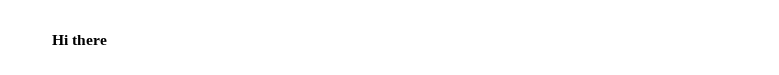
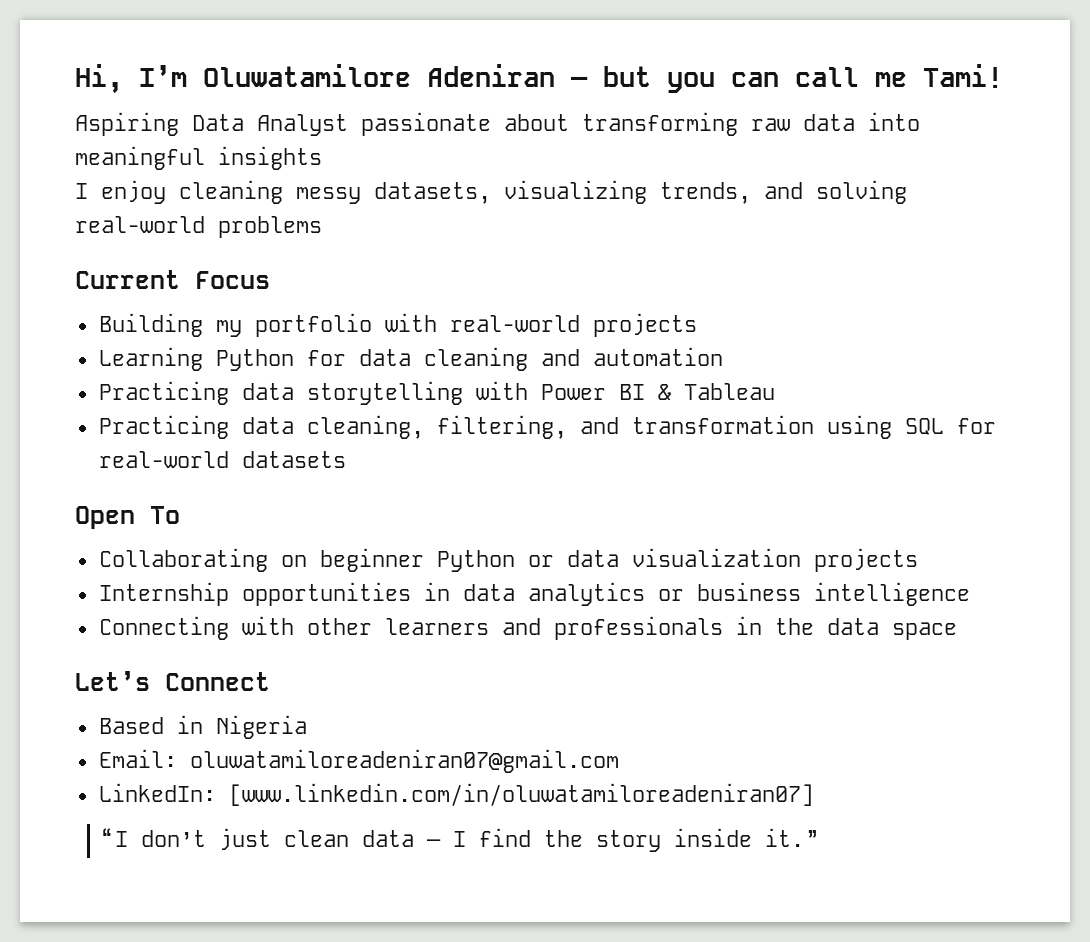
- Hi there
+ Hi, I’m Oluwatamilore Adeniran — but you can call me Tami!
+ Aspiring Data Analyst passionate about transforming raw data into meaningful insights
+ I enjoy cleaning messy datasets, visualizing trends, and solving real-world problems
+ Current Focus
+ Building my portfolio with real-world projects
+ Learning Python for data cleaning and automation
+ Practicing data storytelling with Power BI & Tableau
+ Practicing data cleaning, filtering, and transformation using SQL for real-world datasets
+ Open To
+ Collaborating on beginner Python or data visualization projects
+ Internship opportunities in data analytics or business intelligence
+ Connecting with other learners and professionals in the data space
+ Let’s Connect
+ Based in Nigeria
+ Email: oluwatamiloreadeniran07@gmail.com
+ LinkedIn: [www.linkedin.com/in/oluwatamiloreadeniran07]
+ “I don’t just clean data — I find the story inside it.”

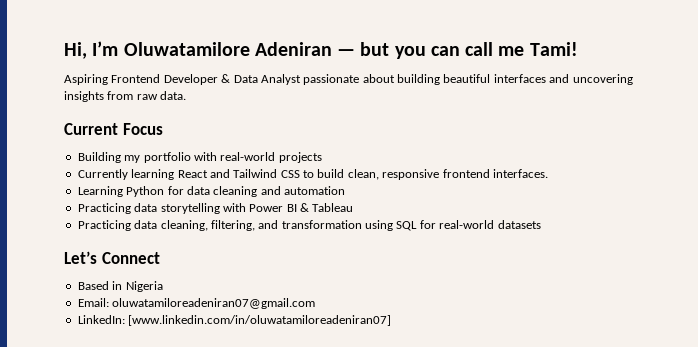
- Aspiring Data Analyst passionate about transforming raw data into meaningful insights
- I enjoy cleaning messy datasets, visualizing trends, and solving real-world problems
+ Aspiring Frontend Developer & Data Analyst passionate about building beautiful interfaces and uncovering insights from raw data.
+ Currently learning React and Tailwind CSS to build clean, responsive frontend interfaces.
- Open To
- Collaborating on beginner Python or data visualization projects
- Internship opportunities in data analytics or business intelligence
- Connecting with other learners and professionals in the data space
- “I don’t just clean data — I find the story inside it.”

